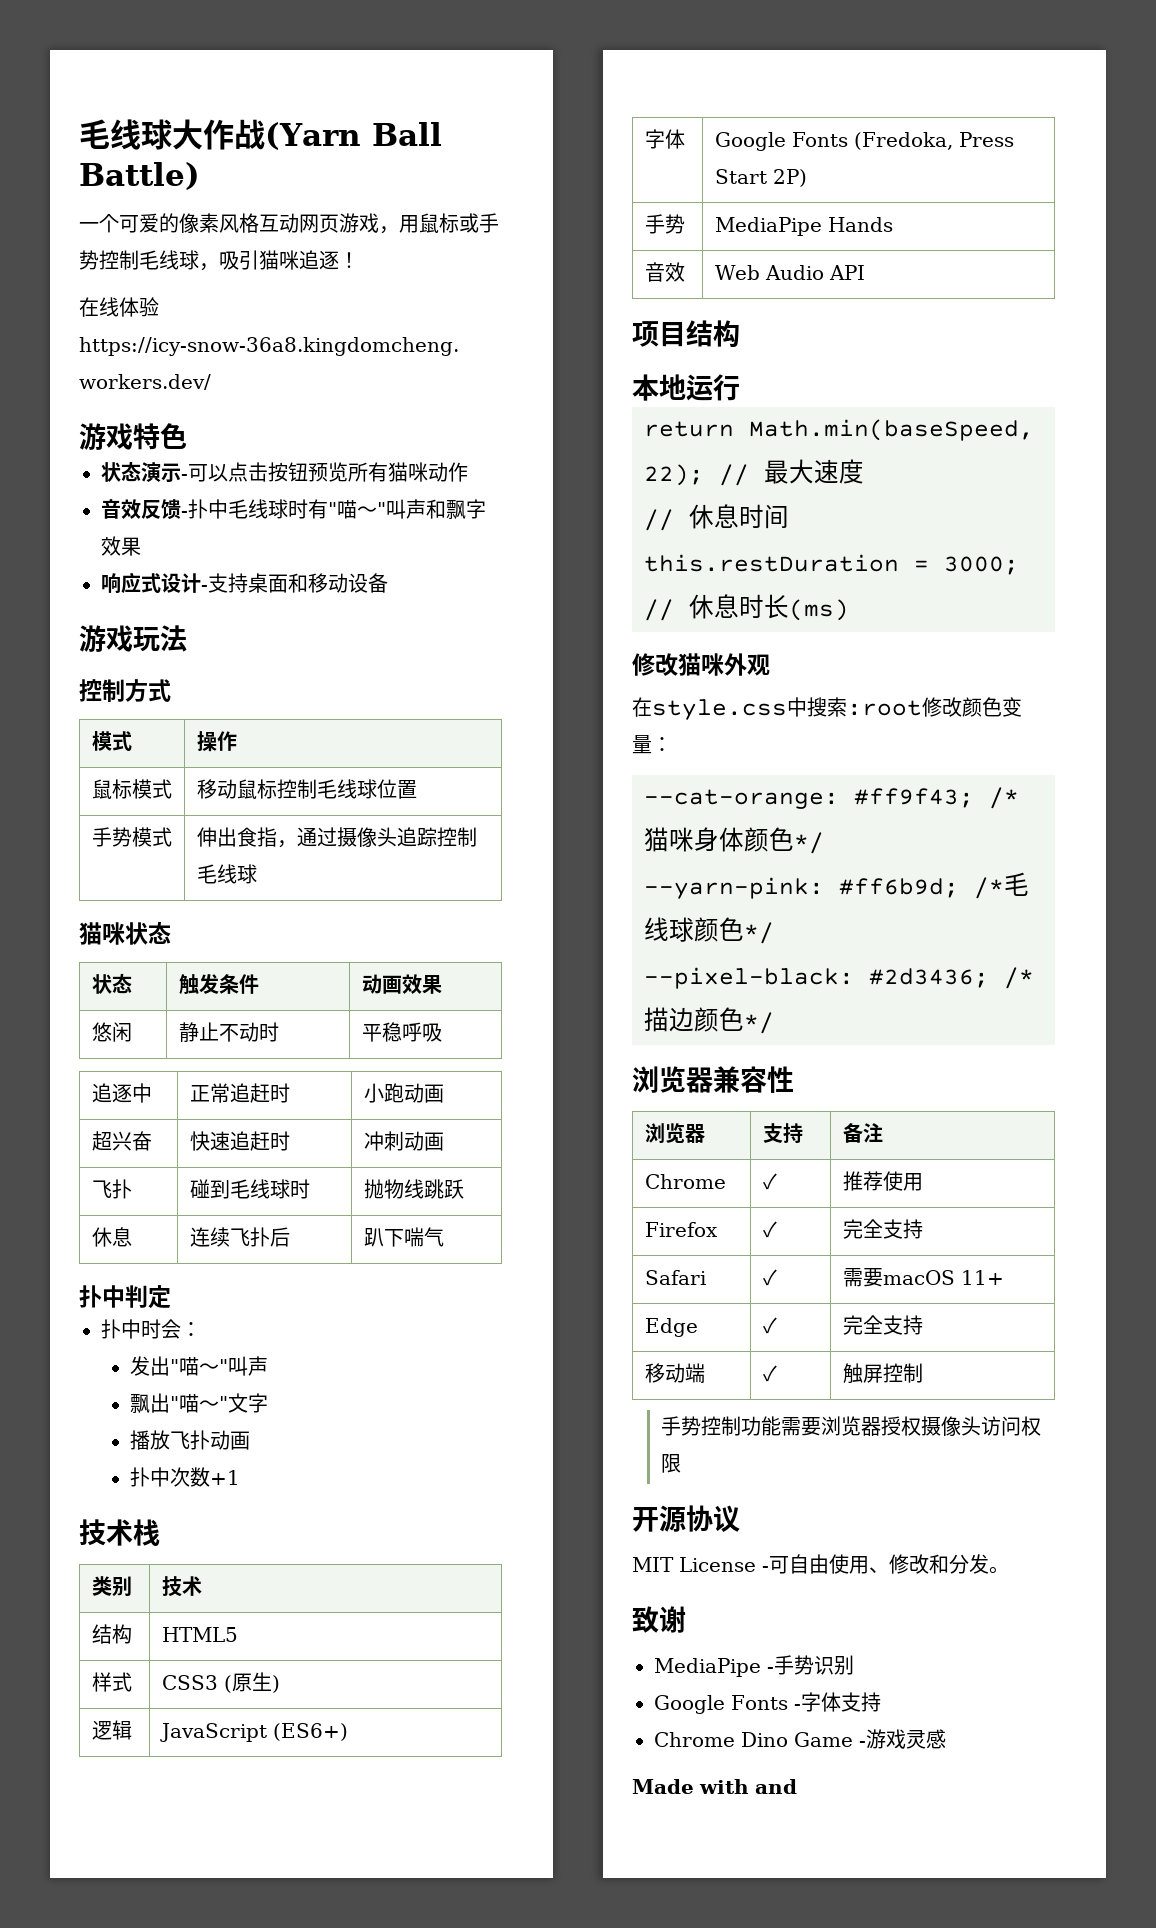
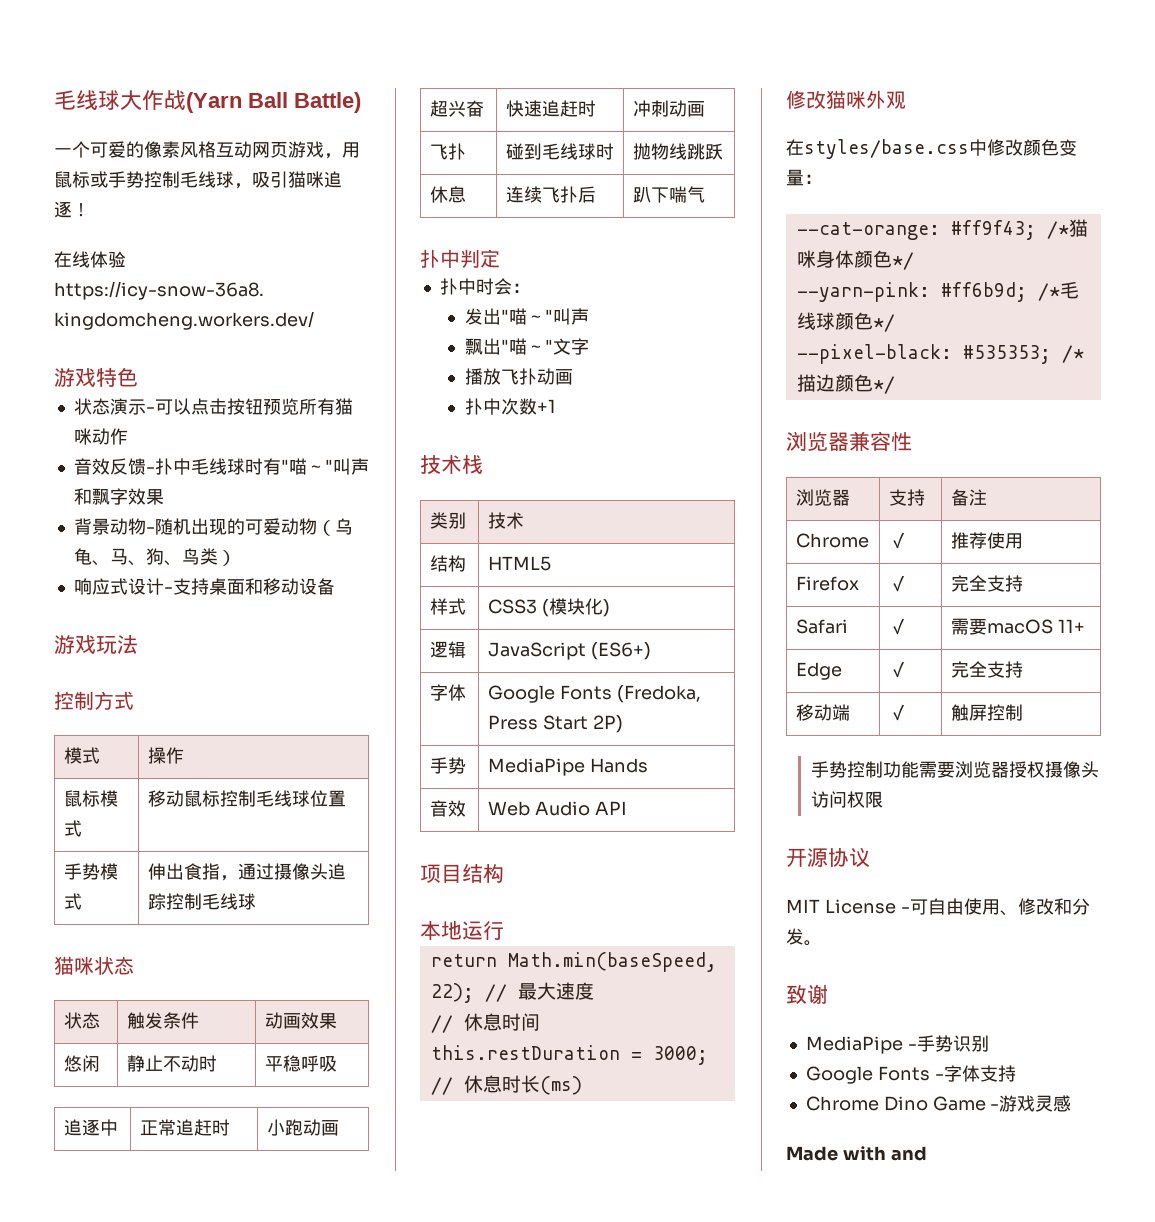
+ 背景动物-随机出现的可爱动物（乌龟、马、狗、鸟类）
- 样式 | CSS3 (原生)
+ 样式 | CSS3 (模块化)
- 在style.css中搜索:root修改颜色变量：
+ 在styles/base.css中修改颜色变量：
- --pixel-black: #2d3436; /*描边颜色*/
+ --pixel-black: #535353; /*描边颜色*/

